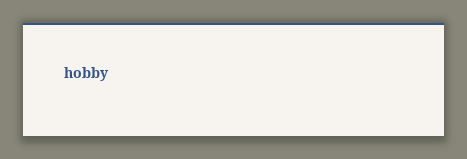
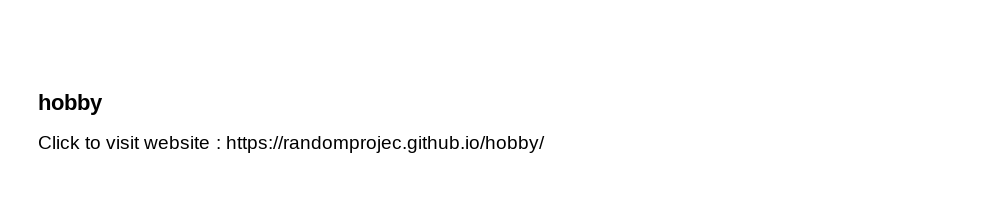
+ Click to visit website : https://randomprojec.github.io/hobby/

